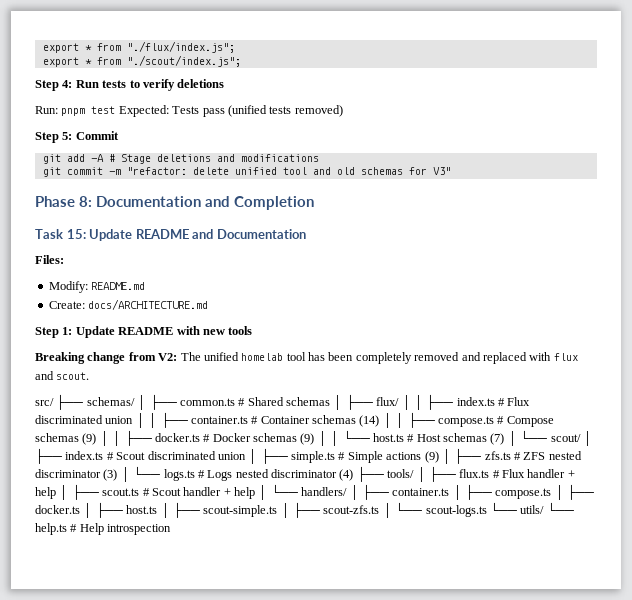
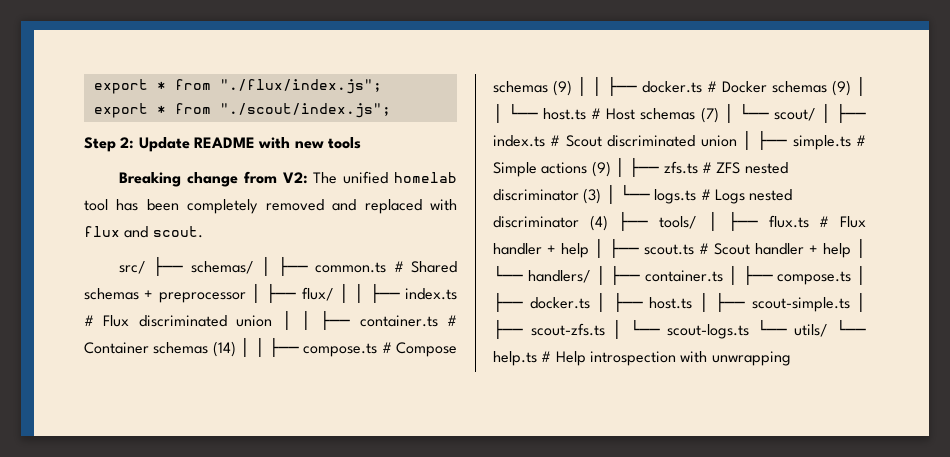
- Step 4: Run tests to verify deletions
- Run: pnpm test Expected: Tests pass (unified tests removed)
- Step 5: Commit
- git add -A # Stage deletions and modifications
- git commit -m "refactor: delete unified tool and old schemas for V3"
- Phase 8: Documentation and Completion
- Task 15: Update README and Documentation
- Files:
- Modify: README.md
- Create: docs/ARCHITECTURE.md
- Step 1: Update README with new tools
+ Step 2: Update README with new tools
- src/ ├── schemas/ │ ├── common.ts # Shared schemas │ ├── flux/ │ │ ├── index.ts # Flux discriminated union │ │ ├── container.ts # Container schemas (14) │ │ ├── compose.ts # Compose schemas (9) │ │ ├── docker.ts # Docker schemas (9) │ │ └── host.ts # Host schemas (7) │ └── scout/ │ ├── index.ts # Scout discriminated union │ ├── simple.ts # Simple actions (9) │ ├── zfs.ts # ZFS nested discriminator (3) │ └── logs.ts # Logs nested discriminator (4) ├── tools/ │ ├── flux.ts # Flux handler + help │ ├── scout.ts # Scout handler + help │ └── handlers/ │ ├── container.ts │ ├── compose.ts │ ├── docker.ts │ ├── host.ts │ ├── scout-simple.ts │ ├── scout-zfs.ts │ └── scout-logs.ts └── utils/ └── help.ts # Help introspection
+ src/ ├── schemas/ │ ├── common.ts # Shared schemas + preprocessor │ ├── flux/ │ │ ├── index.ts # Flux discriminated union │ │ ├── container.ts # Container schemas (14) │ │ ├── compose.ts # Compose schemas (9) │ │ ├── docker.ts # Docker schemas (9) │ │ └── host.ts # Host schemas (7) │ └── scout/ │ ├── index.ts # Scout discriminated union │ ├── simple.ts # Simple actions (9) │ ├── zfs.ts # ZFS nested discriminator (3) │ └── logs.ts # Logs nested discriminator (4) ├── tools/ │ ├── flux.ts # Flux handler + help │ ├── scout.ts # Scout handler + help │ └── handlers/ │ ├── container.ts │ ├── compose.ts │ ├── docker.ts │ ├── host.ts │ ├── scout-simple.ts │ ├── scout-zfs.ts │ └── scout-logs.ts └── utils/ └── help.ts # Help introspection with unwrapping

